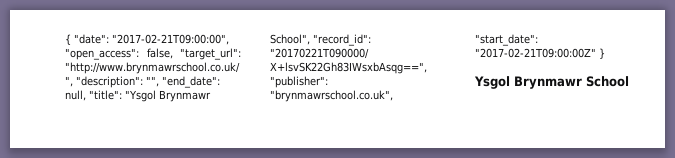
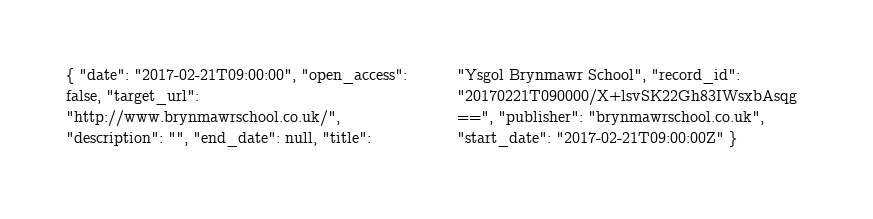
- Ysgol Brynmawr School

